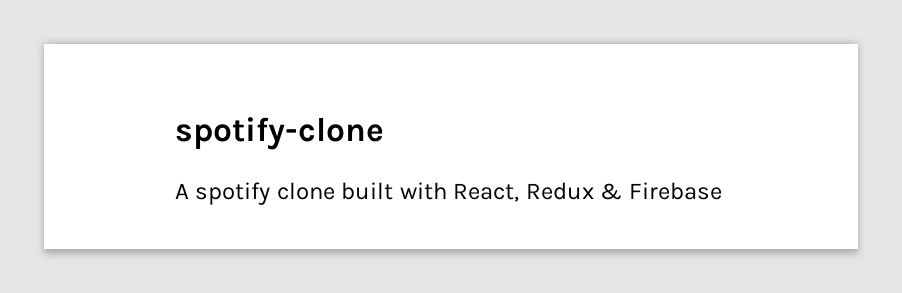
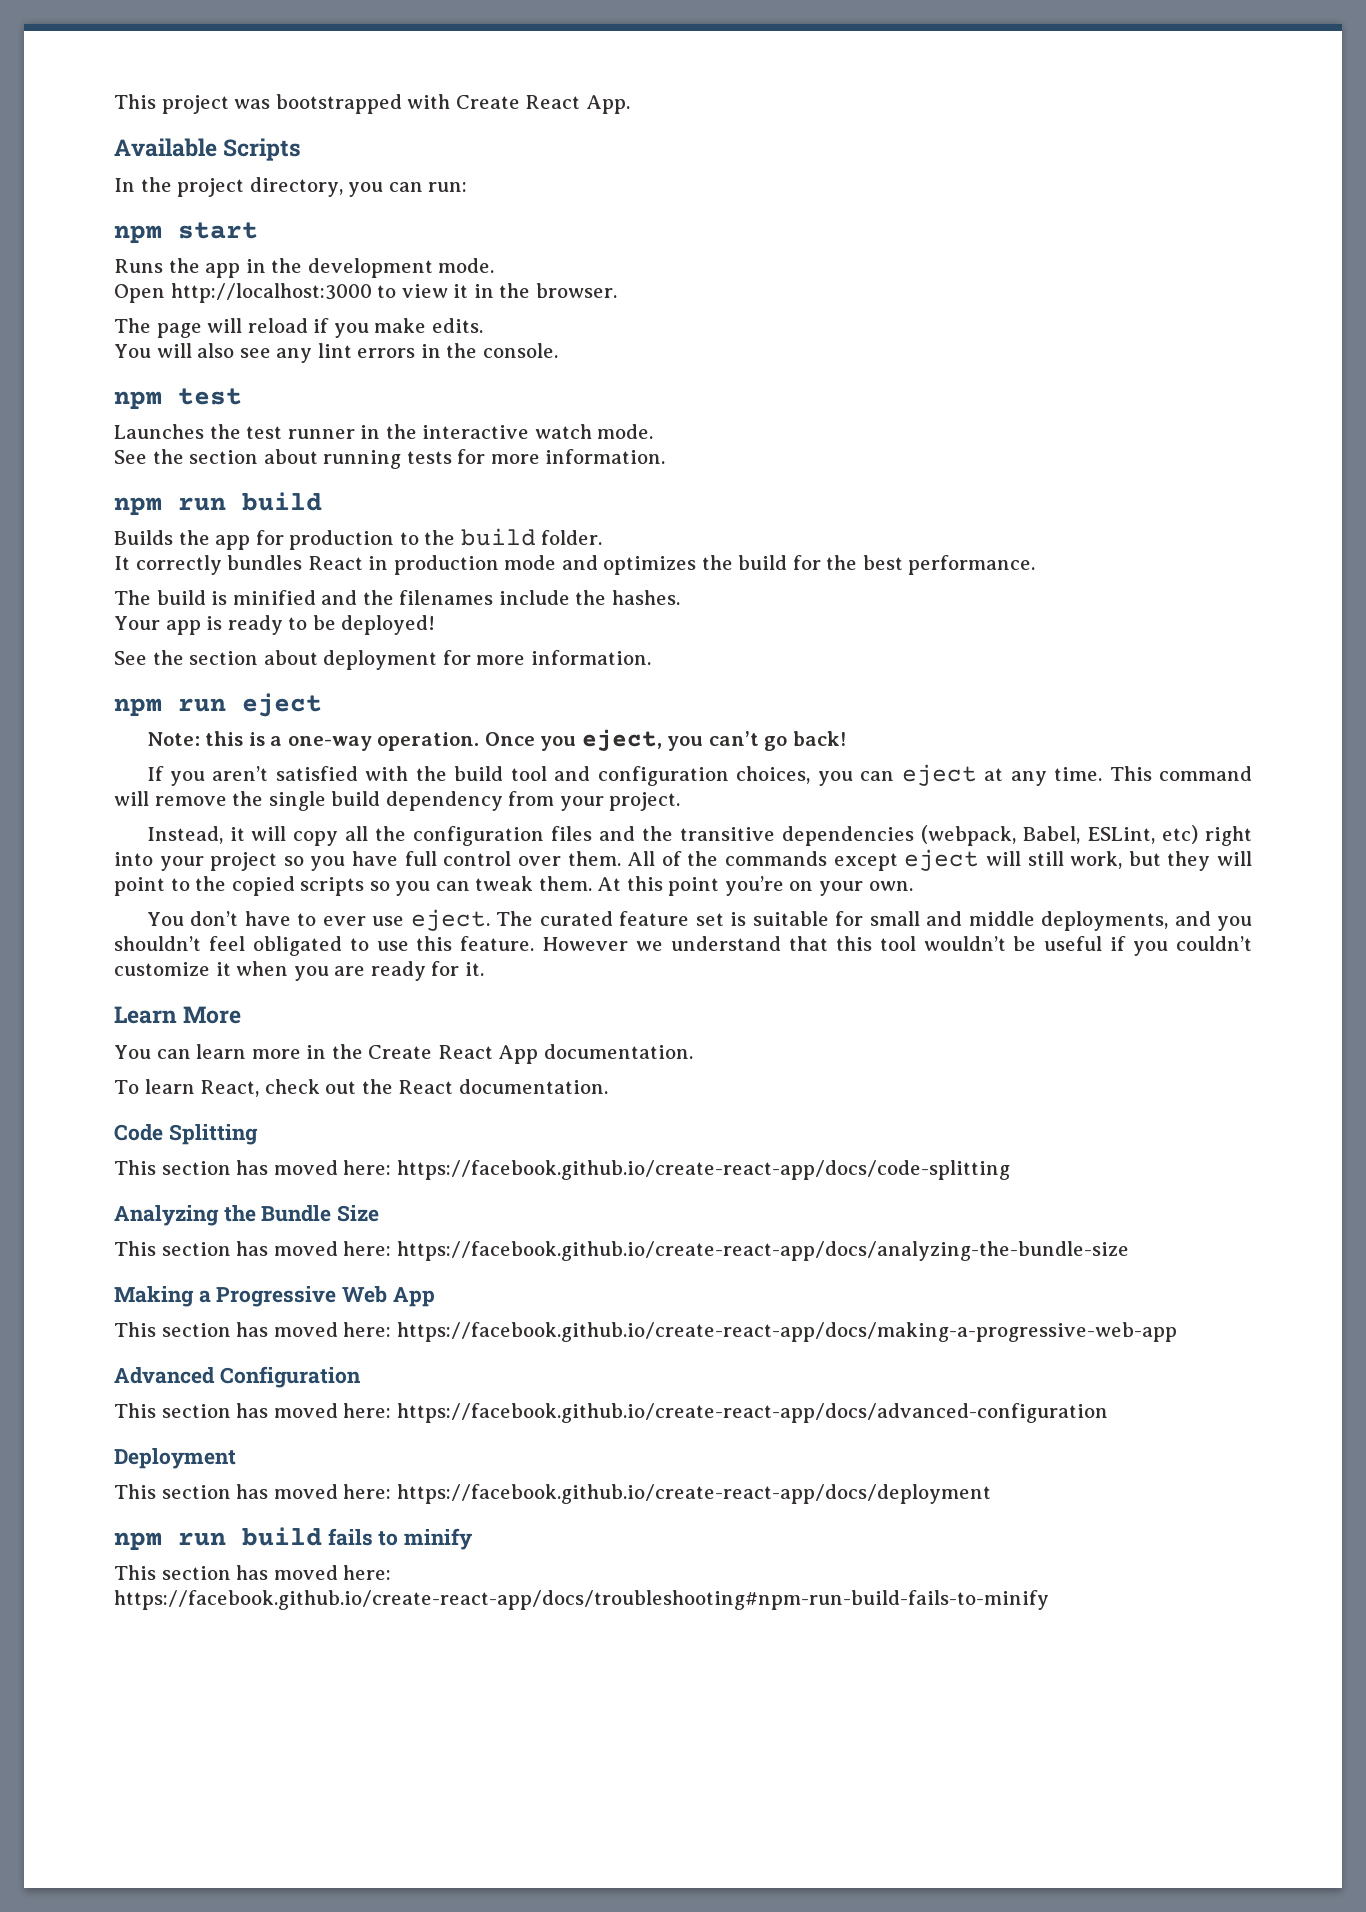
- spotify-clone
- A spotify clone built with React, Redux & Firebase
+ This project was bootstrapped with Create React App.
+ Available Scripts
+ In the project directory, you can run:
+ npm start
+ Runs the app in the development mode.
+ Open http://localhost:3000 to view it in the browser.
+ The page will reload if you make edits.
+ You will also see any lint errors in the console.
+ npm test
+ Launches the test runner in the interactive watch mode.
+ See the section about running tests for more information.
+ npm run build
+ Builds the app for production to the build folder.
+ It correctly bundles React in production mode and optimizes the build for the best performance.
+ The build is minified and the filenames include the hashes.
+ Your app is ready to be deployed!
+ See the section about deployment for more information.
+ npm run eject
+ Note: this is a one-way operation. Once you eject, you can’t go back!
+ If you aren’t satisfied with the build tool and configuration choices, you can eject at any time. This command will remove the single build dependency from your project.
+ Instead, it will copy all the configuration files and the transitive dependencies (webpack, Babel, ESLint, etc) right into your project so you have full control over them. All of the commands except eject will still work, but they will point to the copied scripts so you can tweak them. At this point you’re on your own.
+ You don’t have to ever use eject. The curated feature set is suitable for small and middle deployments, and you shouldn’t feel obligated to use this feature. However we understand that this tool wouldn’t be useful if you couldn’t customize it when you are ready for it.
+ Learn More
+ You can learn more in the Create React App documentation.
+ To learn React, check out the React documentation.
+ Code Splitting
+ This section has moved here: https://facebook.github.io/create-react-app/docs/code-splitting
+ Analyzing the Bundle Size
+ This section has moved here: https://facebook.github.io/create-react-app/docs/analyzing-the-bundle-size
+ Making a Progressive Web App
+ This section has moved here: https://facebook.github.io/create-react-app/docs/making-a-progressive-web-app
+ Advanced Configuration
+ This section has moved here: https://facebook.github.io/create-react-app/docs/advanced-configuration
+ Deployment
+ This section has moved here: https://facebook.github.io/create-react-app/docs/deployment
+ npm run build fails to minify
+ This section has moved here: https://facebook.github.io/create-react-app/docs/troubleshooting#npm-run-build-fails-to-minify

